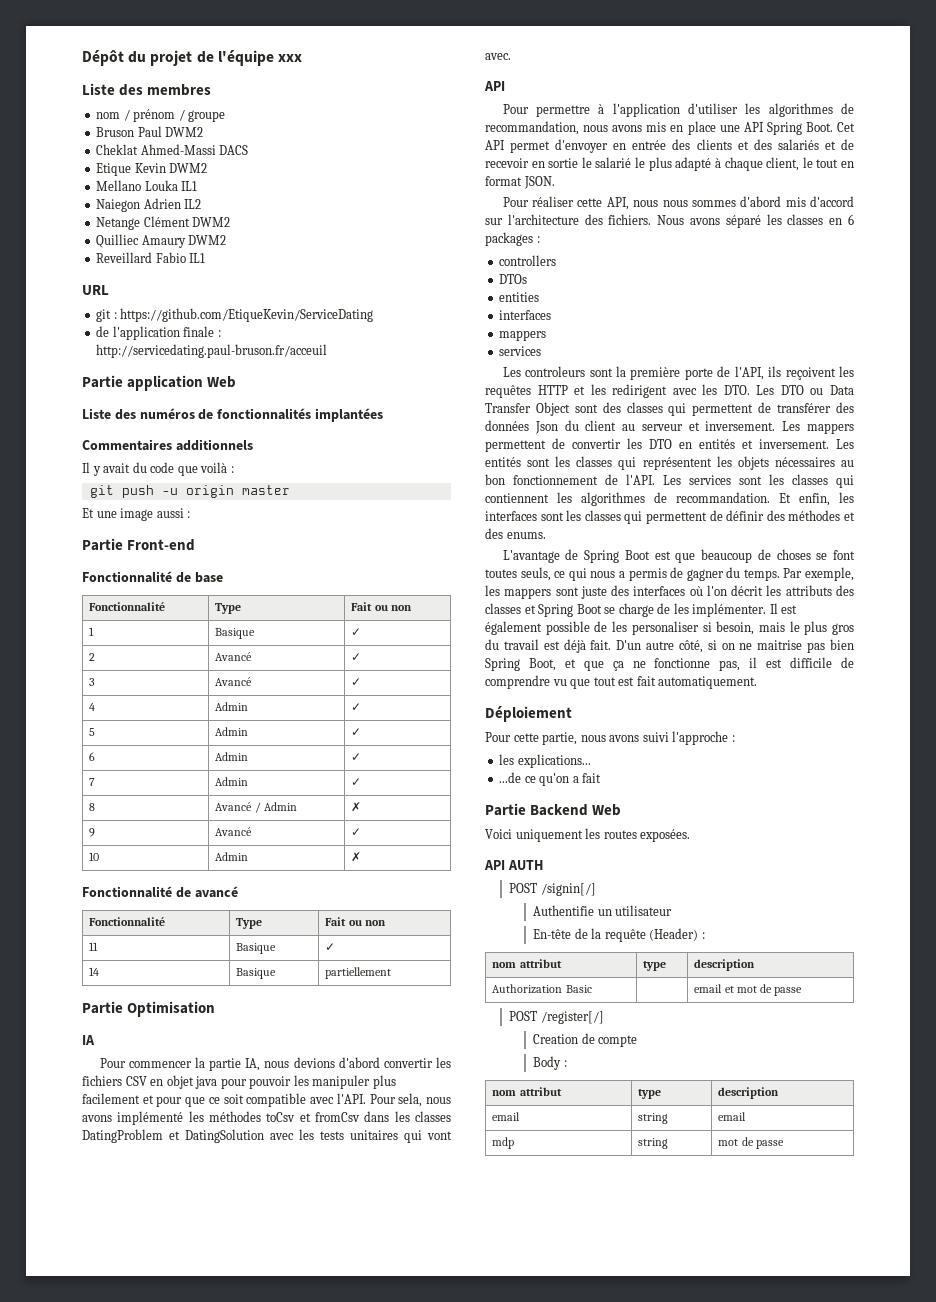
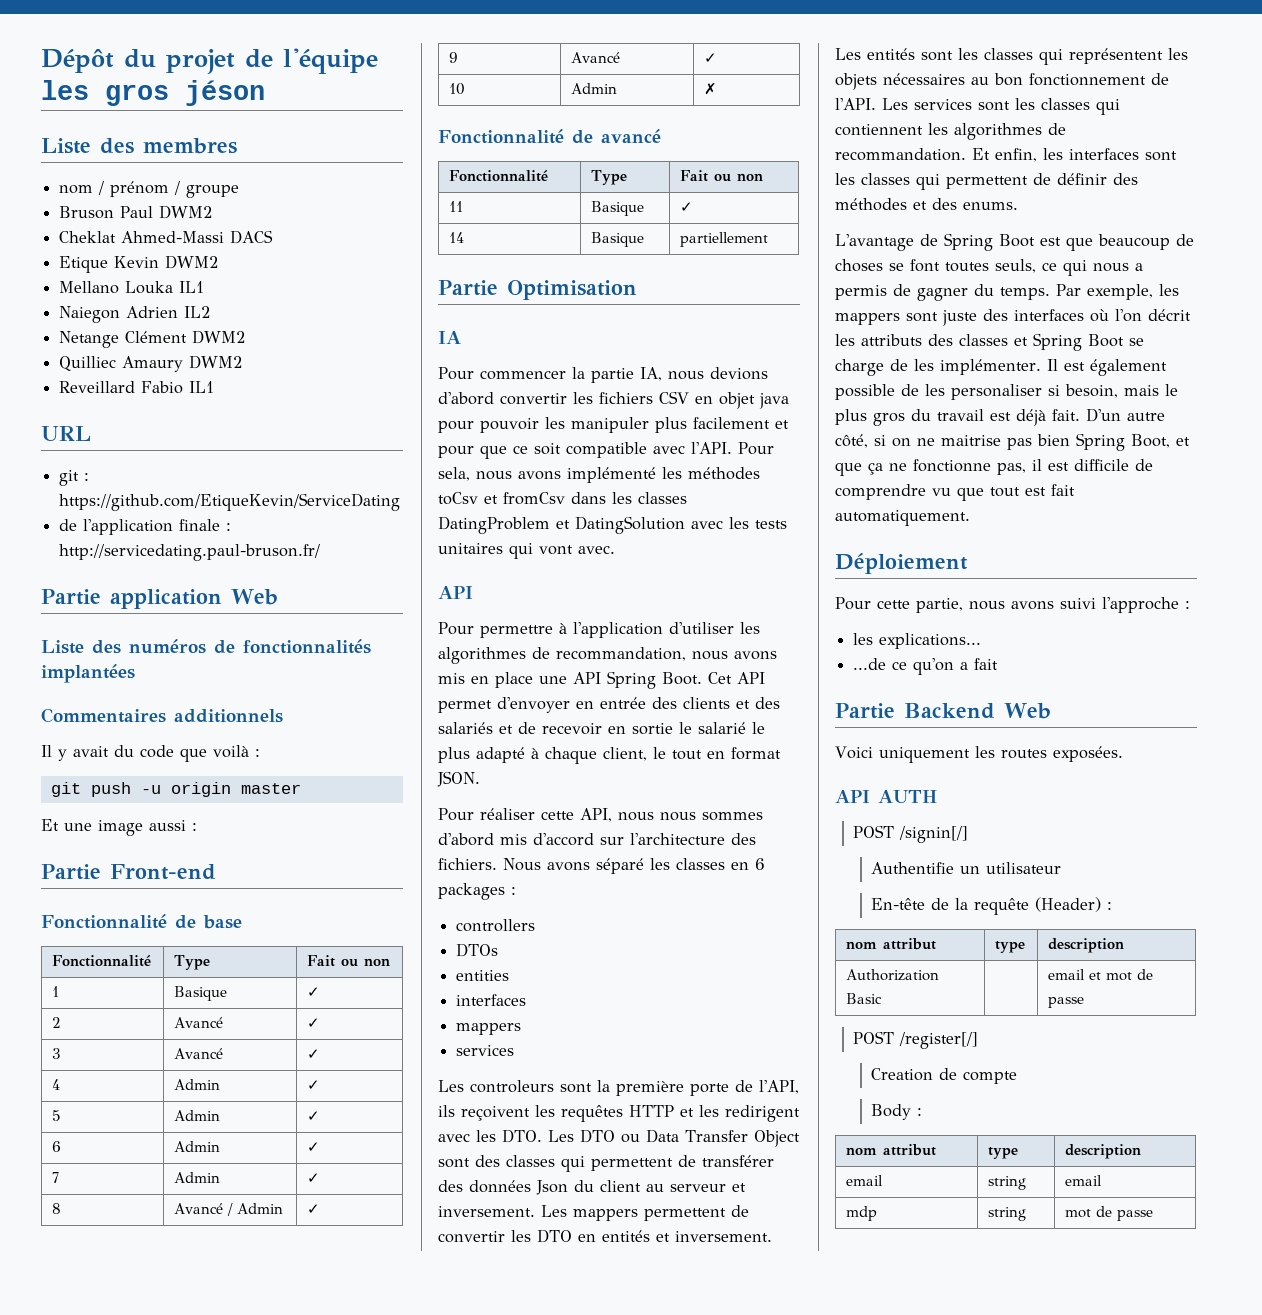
- Dépôt du projet de l'équipe xxx
+ Dépôt du projet de l'équipe les gros jéson
- de l'application finale : http://servicedating.paul-bruson.fr/acceuil
+ de l'application finale : http://servicedating.paul-bruson.fr/
- 8 | Avancé / Admin | ✗
+ 8 | Avancé / Admin | ✓

